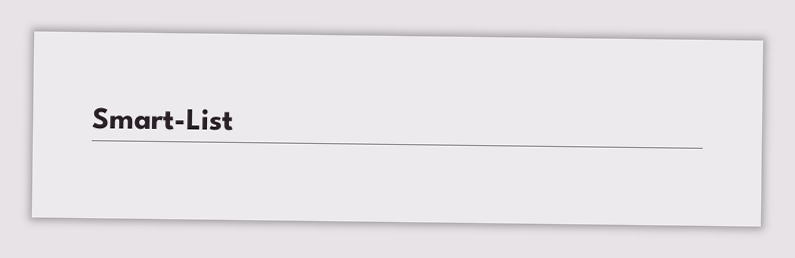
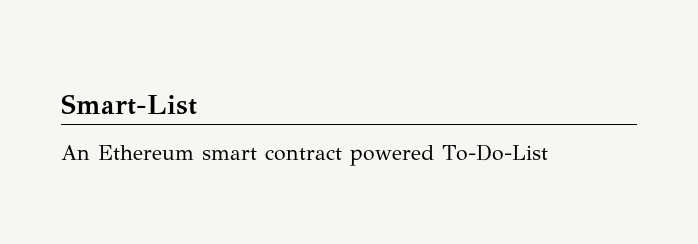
+ An Ethereum smart contract powered To-Do-List

